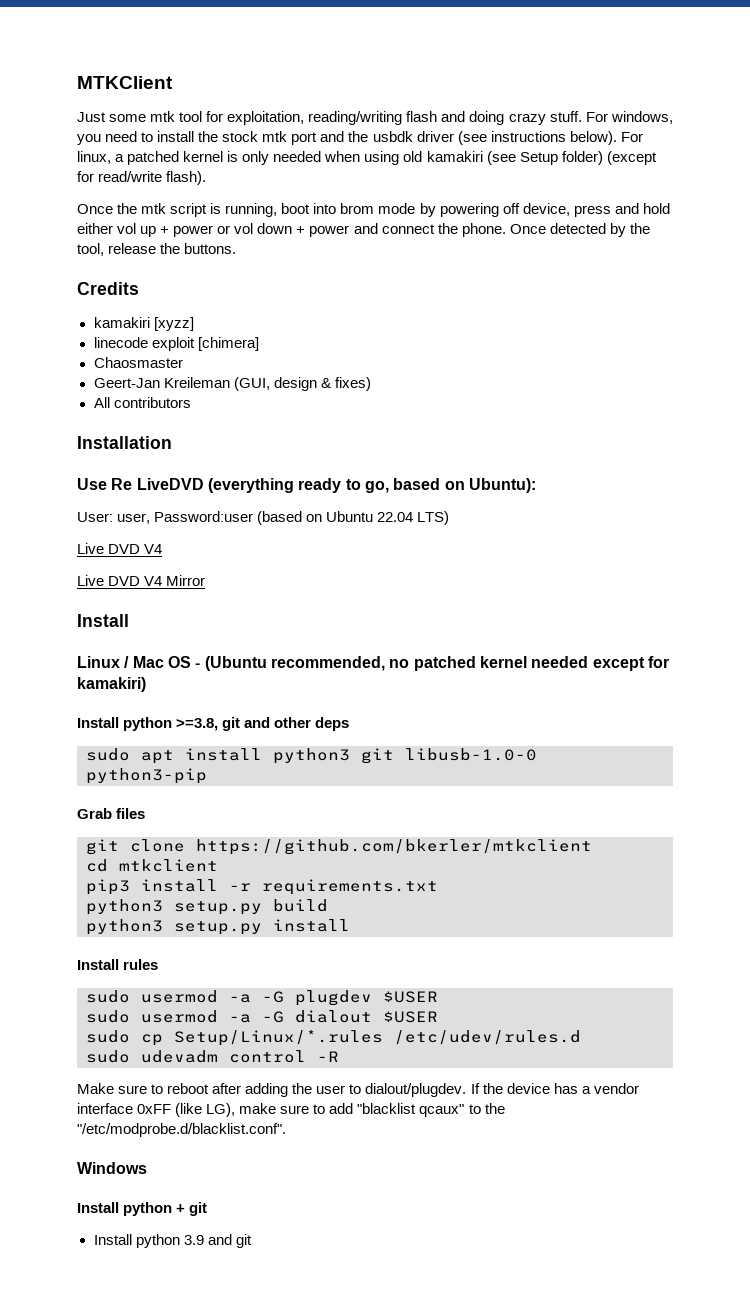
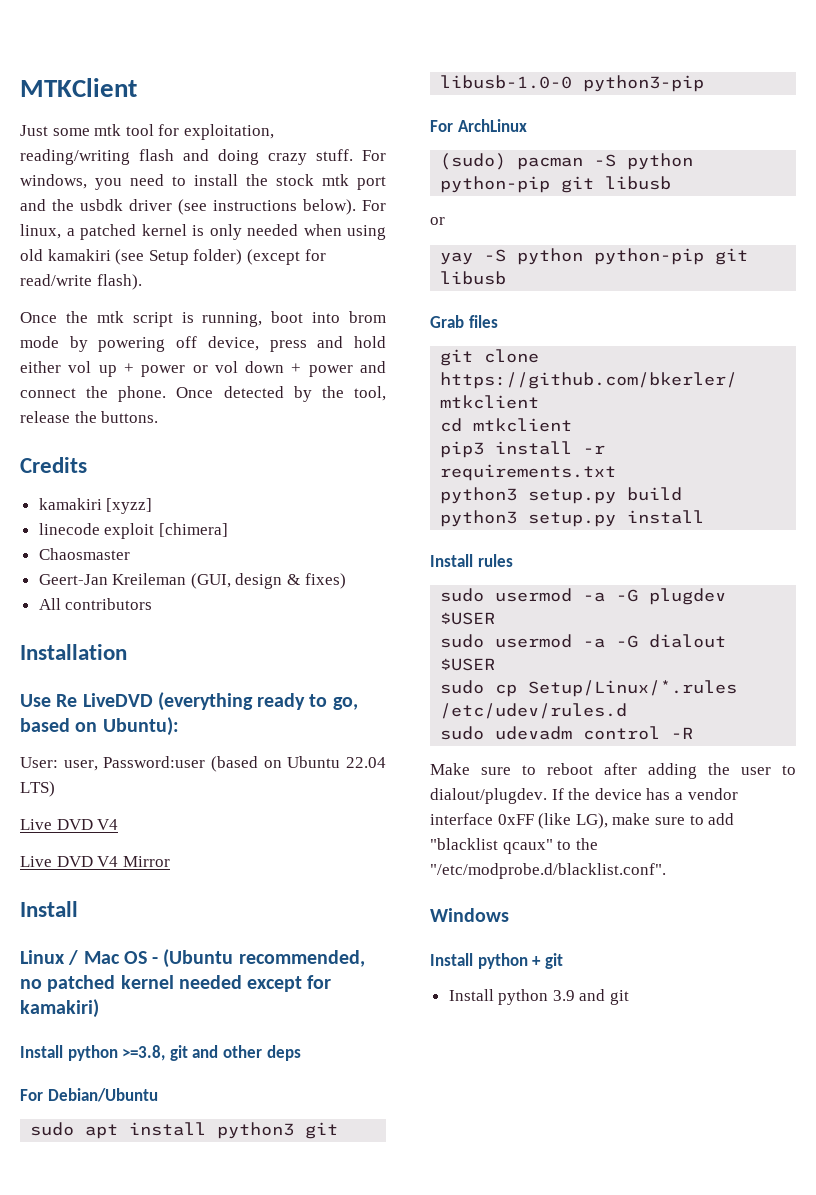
+ For Debian/Ubuntu
+ For ArchLinux
+ (sudo) pacman -S python python-pip git libusb
+ or
+ yay -S python python-pip git libusb

